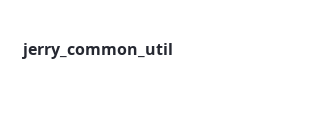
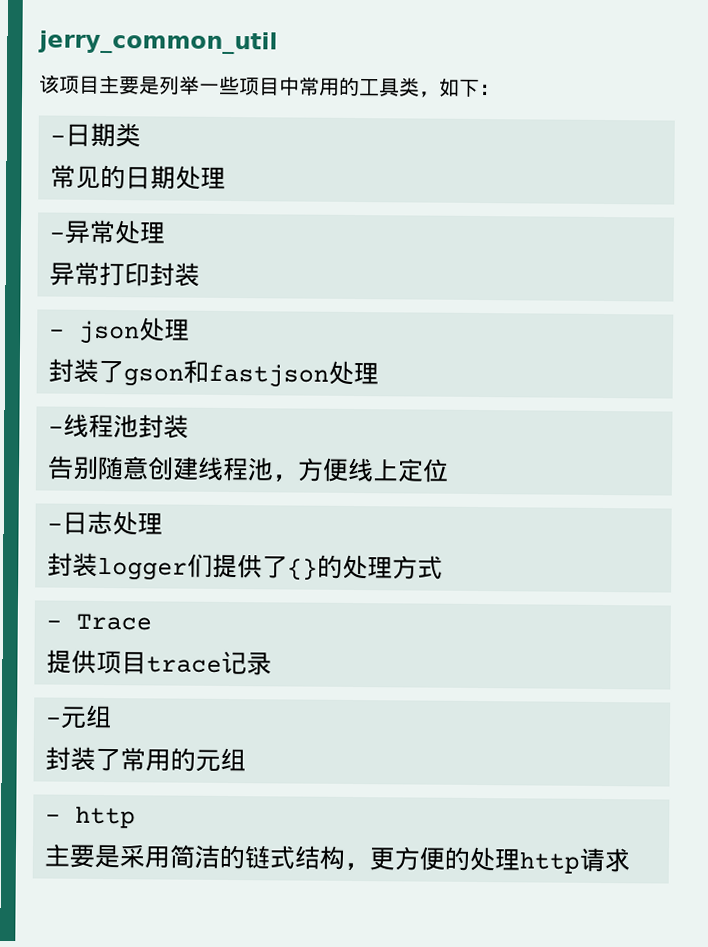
+ 该项目主要是列举一些项目中常用的工具类，如下：
+ -日期类
+ 常见的日期处理
+ -异常处理
+ 异常打印封装
+ - json处理
+ 封装了gson和fastjson处理
+ -线程池封装
+ 告别随意创建线程池，方便线上定位
+ -日志处理
+ 封装logger们提供了{}的处理方式
+ - Trace
+ 提供项目trace记录
+ -元组
+ 封装了常用的元组
+ - http
+ 主要是采用简洁的链式结构，更方便的处理http请求

